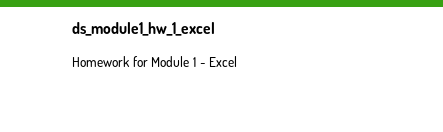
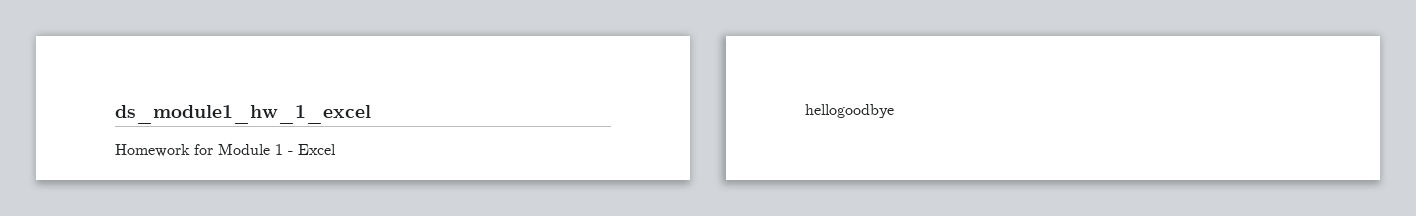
+ hellogoodbye

